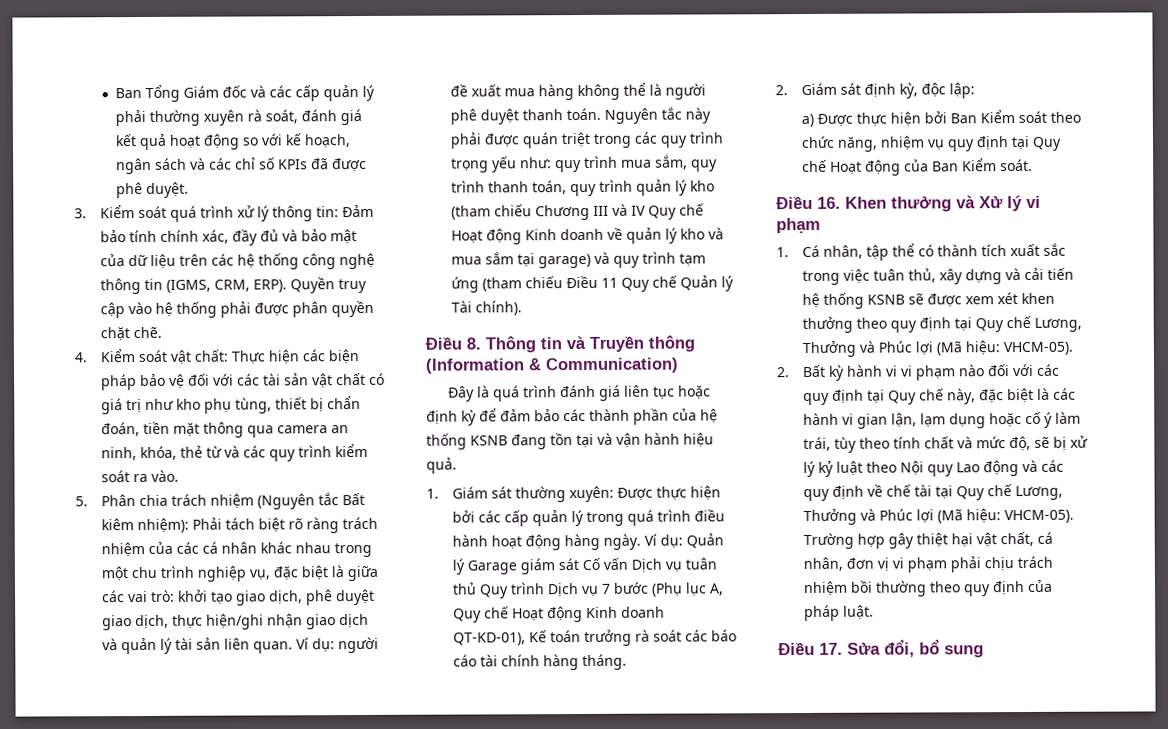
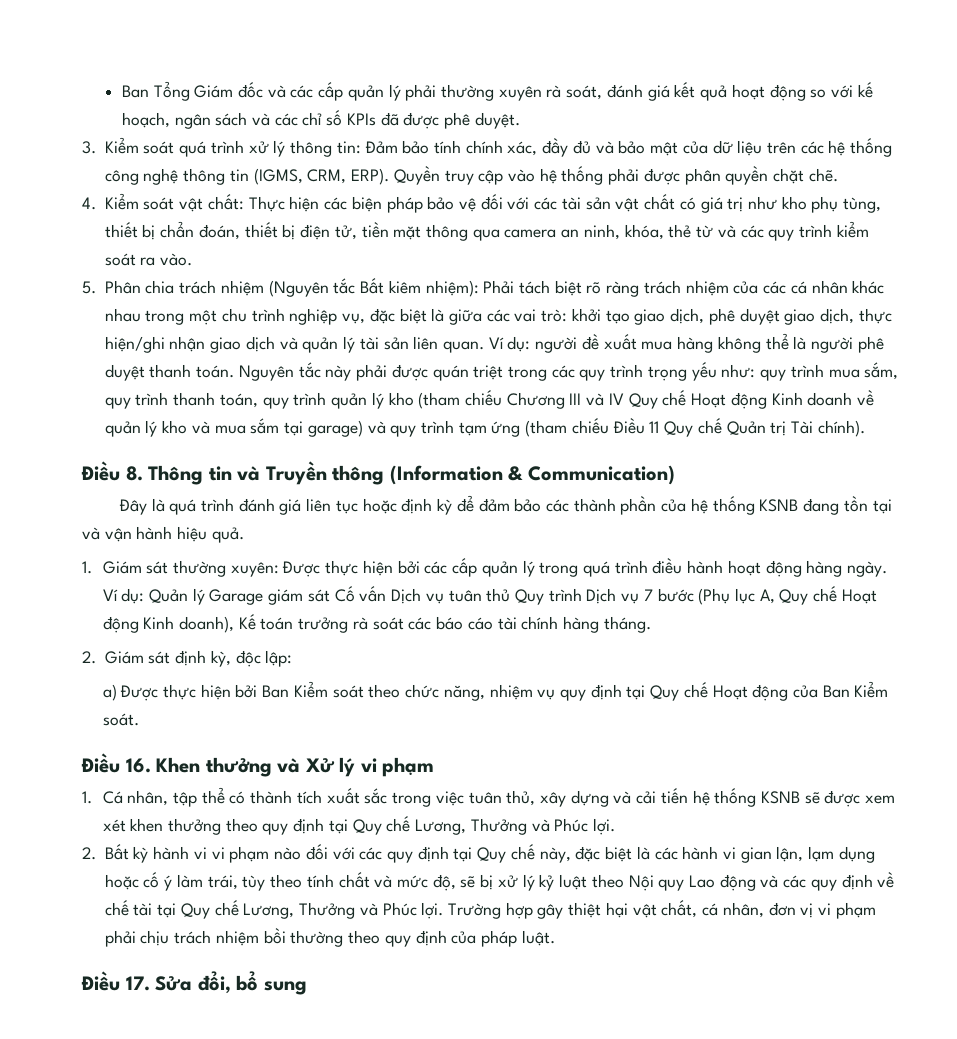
- 4. Kiểm soát vật chất: Thực hiện các biện pháp bảo vệ đối với các tài sản vật chất có giá trị như kho phụ tùng, thiết bị chẩn đoán, tiền mặt thông qua camera an ninh, khóa, thẻ từ và các quy trình kiểm soát ra vào.
+ 4. Kiểm soát vật chất: Thực hiện các biện pháp bảo vệ đối với các tài sản vật chất có giá trị như kho phụ tùng, thiết bị chẩn đoán, thiết bị điện tử, tiền mặt thông qua camera an ninh, khóa, thẻ từ và các quy trình kiểm soát ra vào.
- quy trình mua sắm, quy trình thanh toán, quy trình quản lý kho (tham chiếu Chương III và IV Quy chế Hoạt động Kinh doanh về quản lý kho và mua sắm tại garage) và quy trình tạm ứng (tham chiếu Điều 11 Quy chế Quản lý Tài chính).
+ quy trình mua sắm, quy trình thanh toán, quy trình quản lý kho (tham chiếu Chương III và IV Quy chế Hoạt động Kinh doanh về quản lý kho và mua sắm tại garage) và quy trình tạm ứng (tham chiếu Điều 11 Quy chế Quản trị Tài chính).
- Ví dụ: Quản lý Garage giám sát Cố vấn Dịch vụ tuân thủ Quy trình Dịch vụ 7 bước (Phụ lục A, Quy chế Hoạt động Kinh doanh QT-KD-01), Kế toán trưởng rà soát các báo cáo tài chính hàng tháng.
+ Ví dụ: Quản lý Garage giám sát Cố vấn Dịch vụ tuân thủ Quy trình Dịch vụ 7 bước (Phụ lục A, Quy chế Hoạt động Kinh doanh), Kế toán trưởng rà soát các báo cáo tài chính hàng tháng.
- 1. Cá nhân, tập thể có thành tích xuất sắc trong việc tuân thủ, xây dựng và cải tiến hệ thống KSNB sẽ được xem xét khen thưởng theo quy định tại Quy chế Lương, Thưởng và Phúc lợi (Mã hiệu: VHCM-05).
+ 1. Cá nhân, tập thể có thành tích xuất sắc trong việc tuân thủ, xây dựng và cải tiến hệ thống KSNB sẽ được xem xét khen thưởng theo quy định tại Quy chế Lương, Thưởng và Phúc lợi.
- 2. Bất kỳ hành vi vi phạm nào đối với các quy định tại Quy chế này, đặc biệt là các hành vi gian lận, lạm dụng hoặc cố ý làm trái, tùy theo tính chất và mức độ, sẽ bị xử lý kỷ luật theo Nội quy Lao động và các quy định về chế tài tại Quy chế Lương, Thưởng và Phúc lợi (Mã hiệu: VHCM-05).
+ 2. Bất kỳ hành vi vi phạm nào đối với các quy định tại Quy chế này, đặc biệt là các hành vi gian lận, lạm dụng hoặc cố ý làm trái, tùy theo tính chất và mức độ, sẽ bị xử lý kỷ luật theo Nội quy Lao động và các quy định về chế tài tại Quy chế Lương, Thưởng và Phúc lợi.

